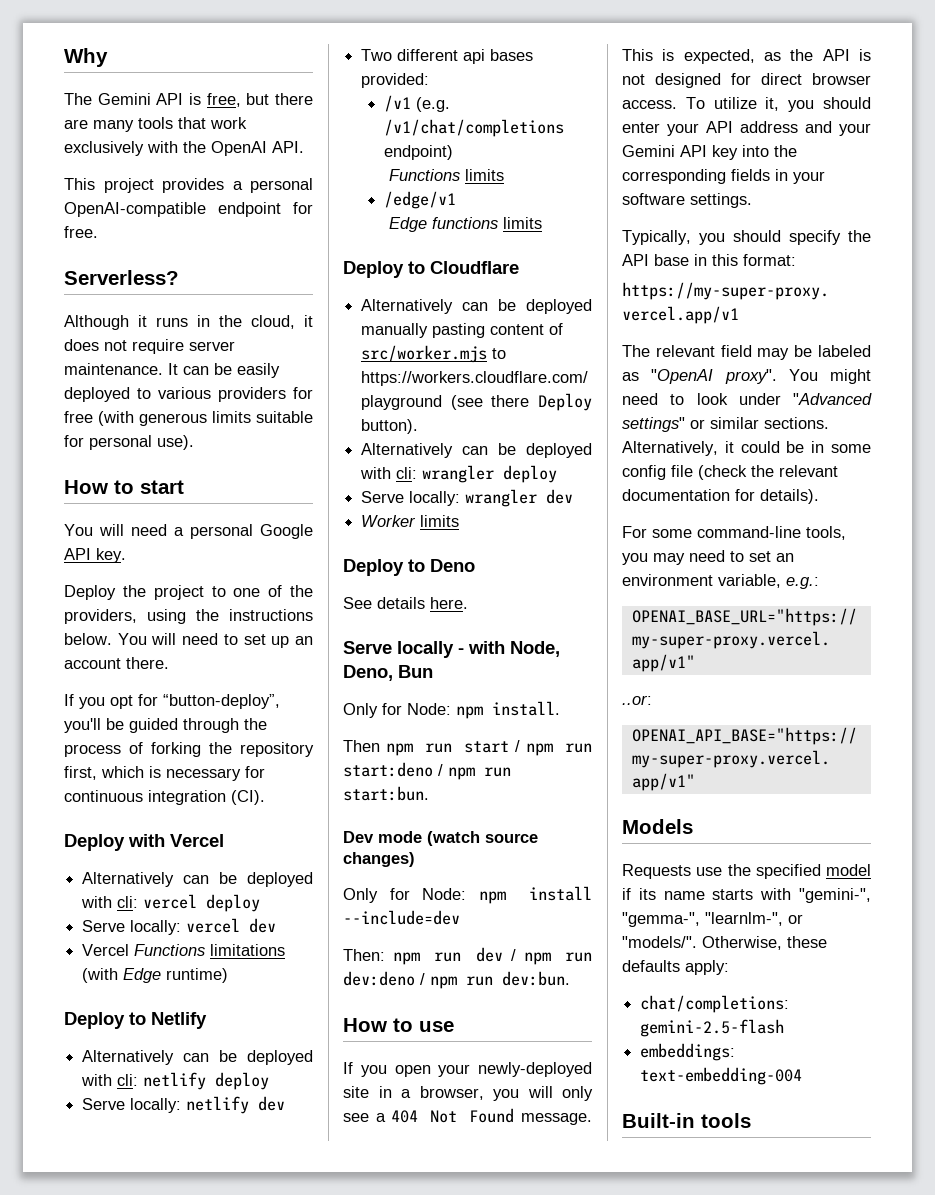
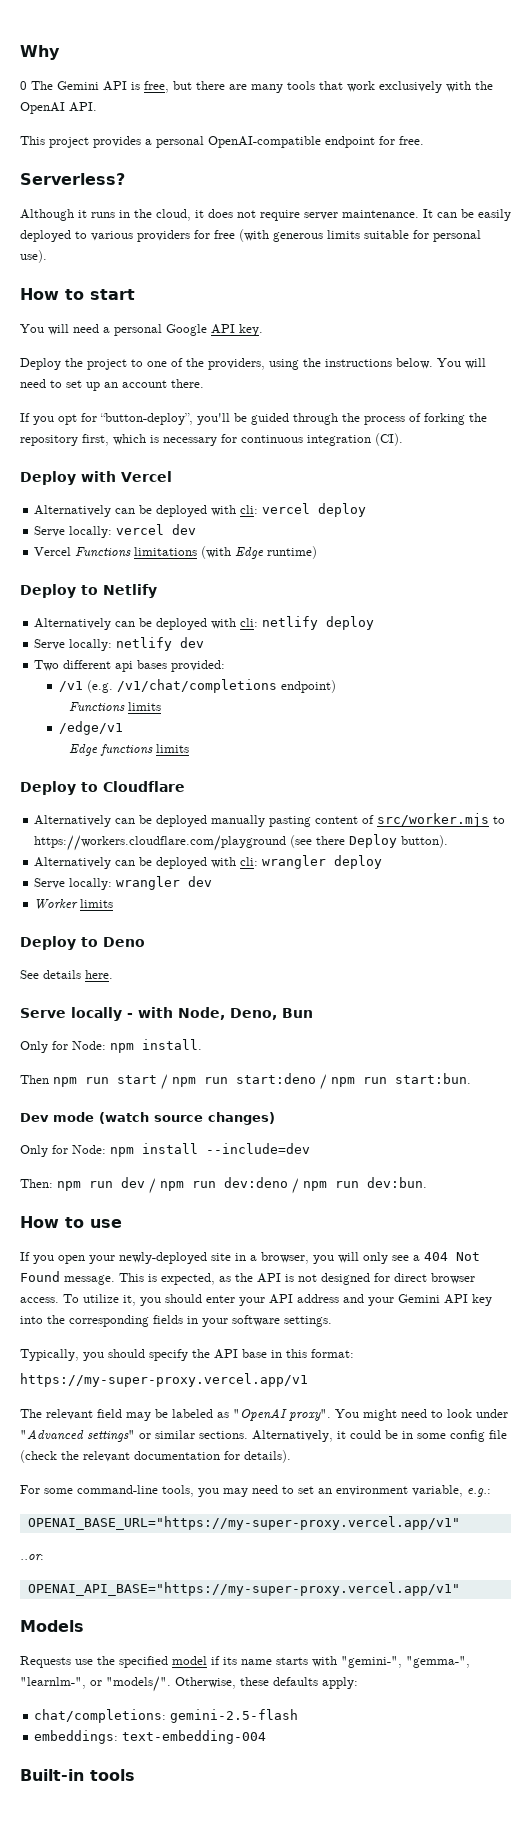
- The Gemini API is free, but there are many tools that work exclusively with the OpenAI API.
+ 0 The Gemini API is free, but there are many tools that work exclusively with the OpenAI API.

